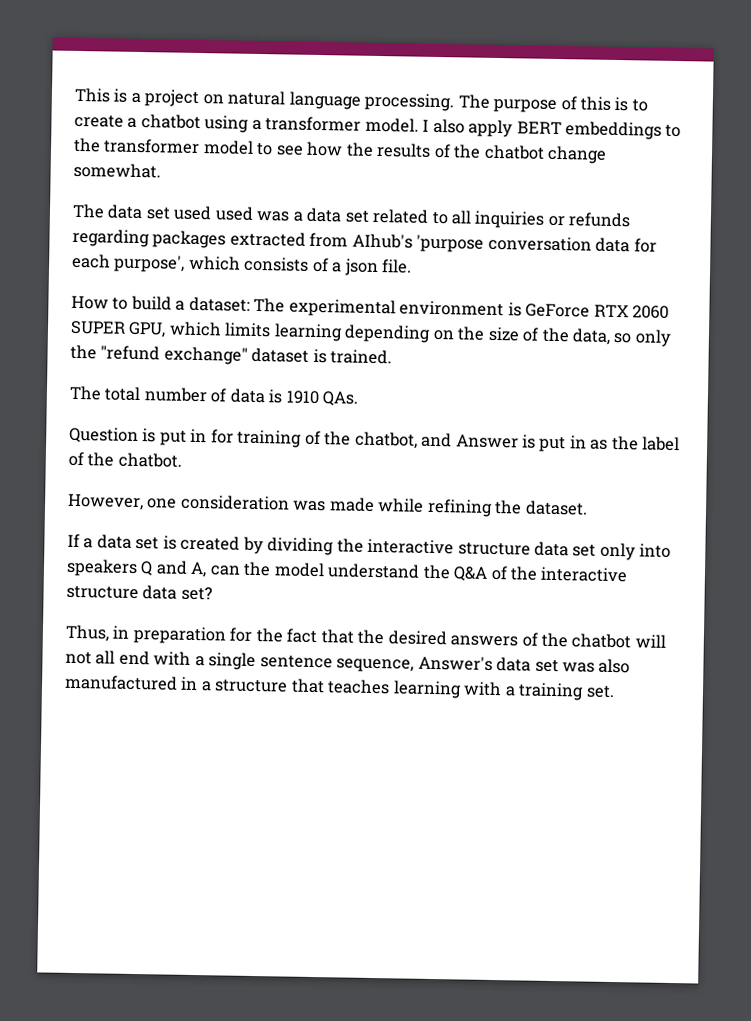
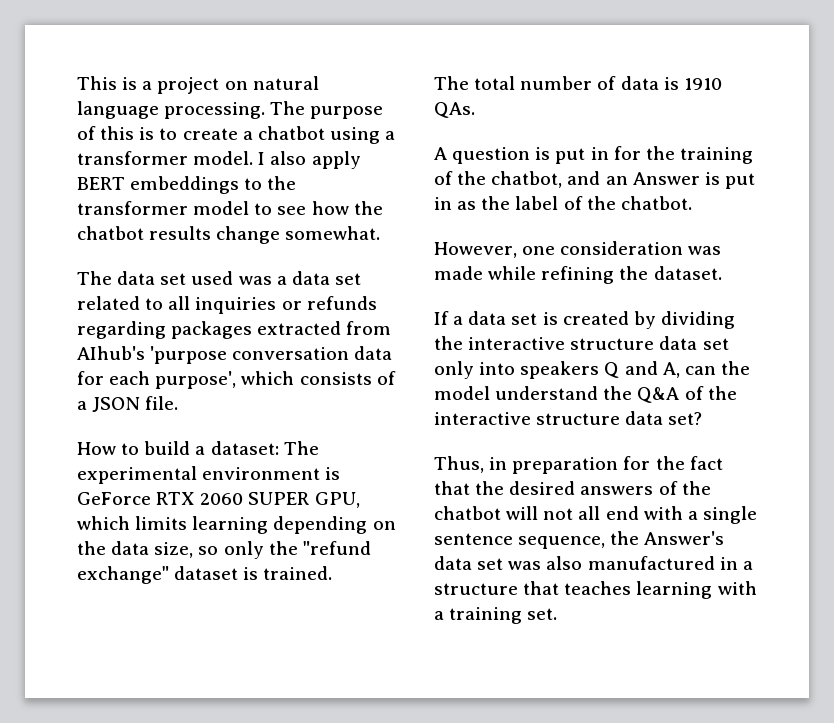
- I also apply BERT embeddings to the transformer model to see how the results of the chatbot change somewhat.
+ I also apply BERT embeddings to the transformer model to see how the chatbot results change somewhat.
- The data set used used was a data set related to all inquiries or refunds regarding packages extracted from AIhub's 'purpose conversation data for each purpose', which consists of a json file.
+ The data set used was a data set related to all inquiries or refunds regarding packages extracted from AIhub's 'purpose conversation data for each purpose', which consists of a JSON file.
- How to build a dataset: The experimental environment is GeForce RTX 2060 SUPER GPU, which limits learning depending on the size of the data, so only the "refund exchange" dataset is trained.
+ How to build a dataset: The experimental environment is GeForce RTX 2060 SUPER GPU, which limits learning depending on the data size, so only the "refund exchange" dataset is trained.
- Question is put in for training of the chatbot, and Answer is put in as the label of the chatbot.
+ A question is put in for the training of the chatbot, and an Answer is put in as the label of the chatbot.
- Thus, in preparation for the fact that the desired answers of the chatbot will not all end with a single sentence sequence, Answer's data set was also manufactured in a structure that teaches learning with a training set.
+ Thus, in preparation for the fact that the desired answers of the chatbot will not all end with a single sentence sequence, the Answer's data set was also manufactured in a structure that teaches learning with a training set.

